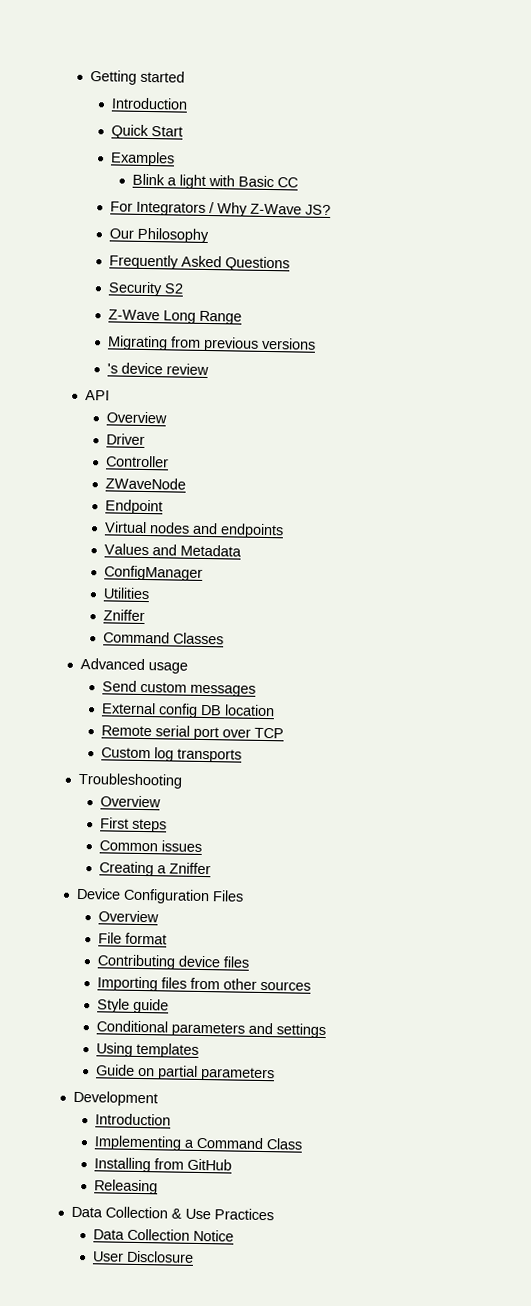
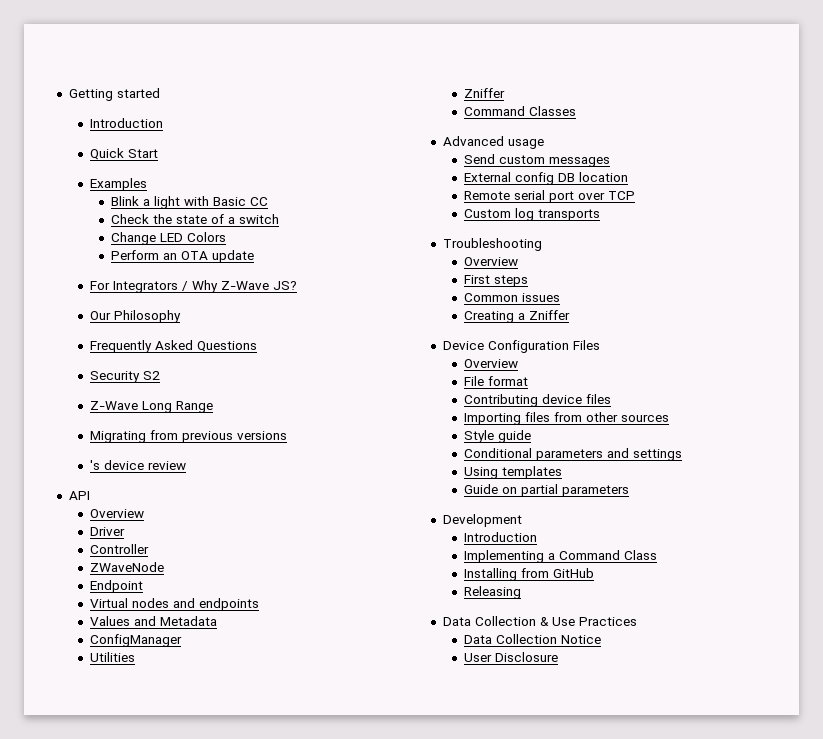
+ Check the state of a switch
+ Change LED Colors
+ Perform an OTA update

